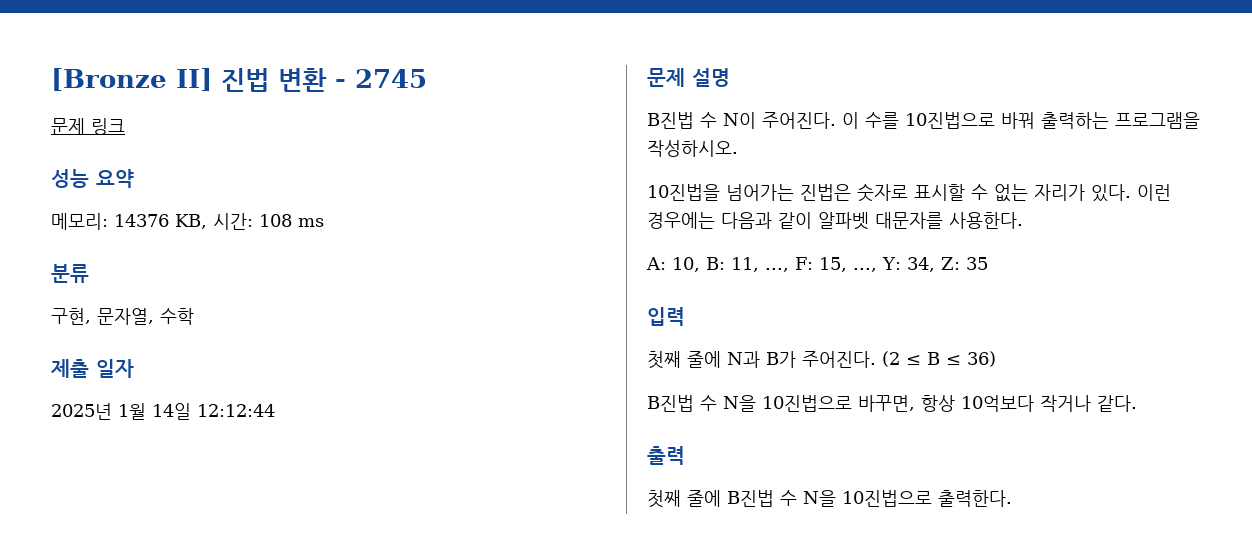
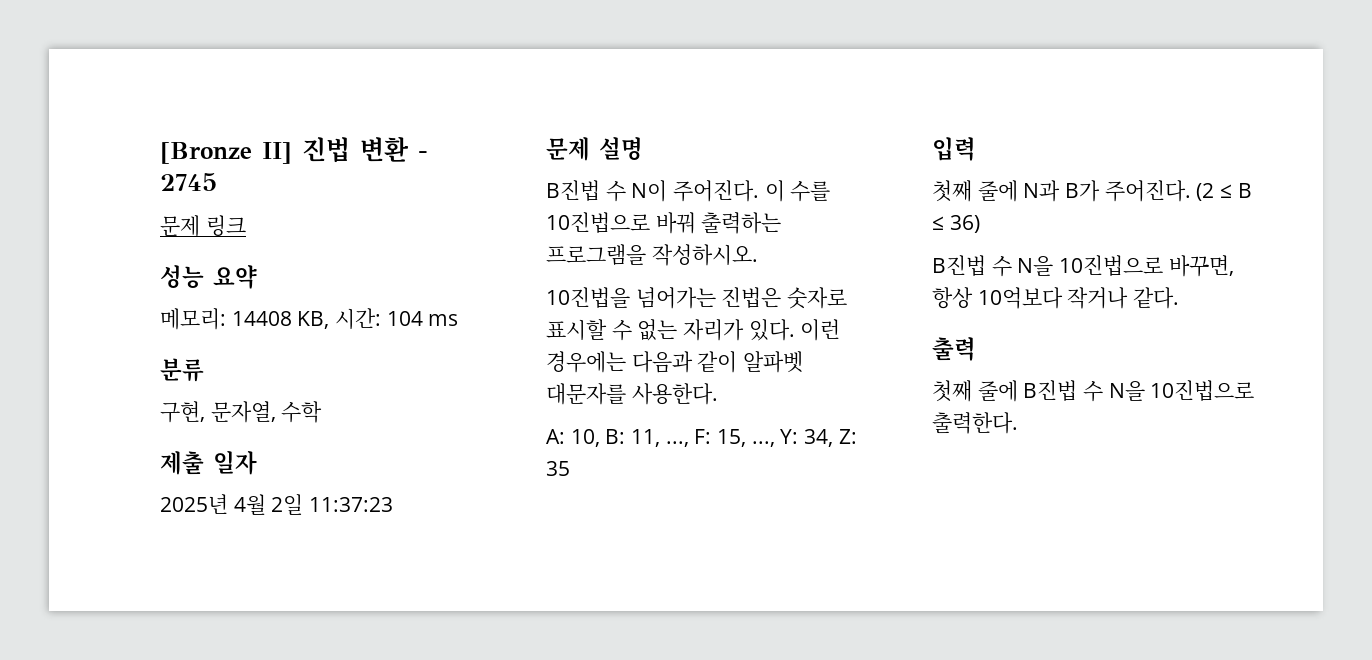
- 메모리: 14376 KB, 시간: 108 ms
+ 메모리: 14408 KB, 시간: 104 ms
- 2025년 1월 14일 12:12:44
+ 2025년 4월 2일 11:37:23

